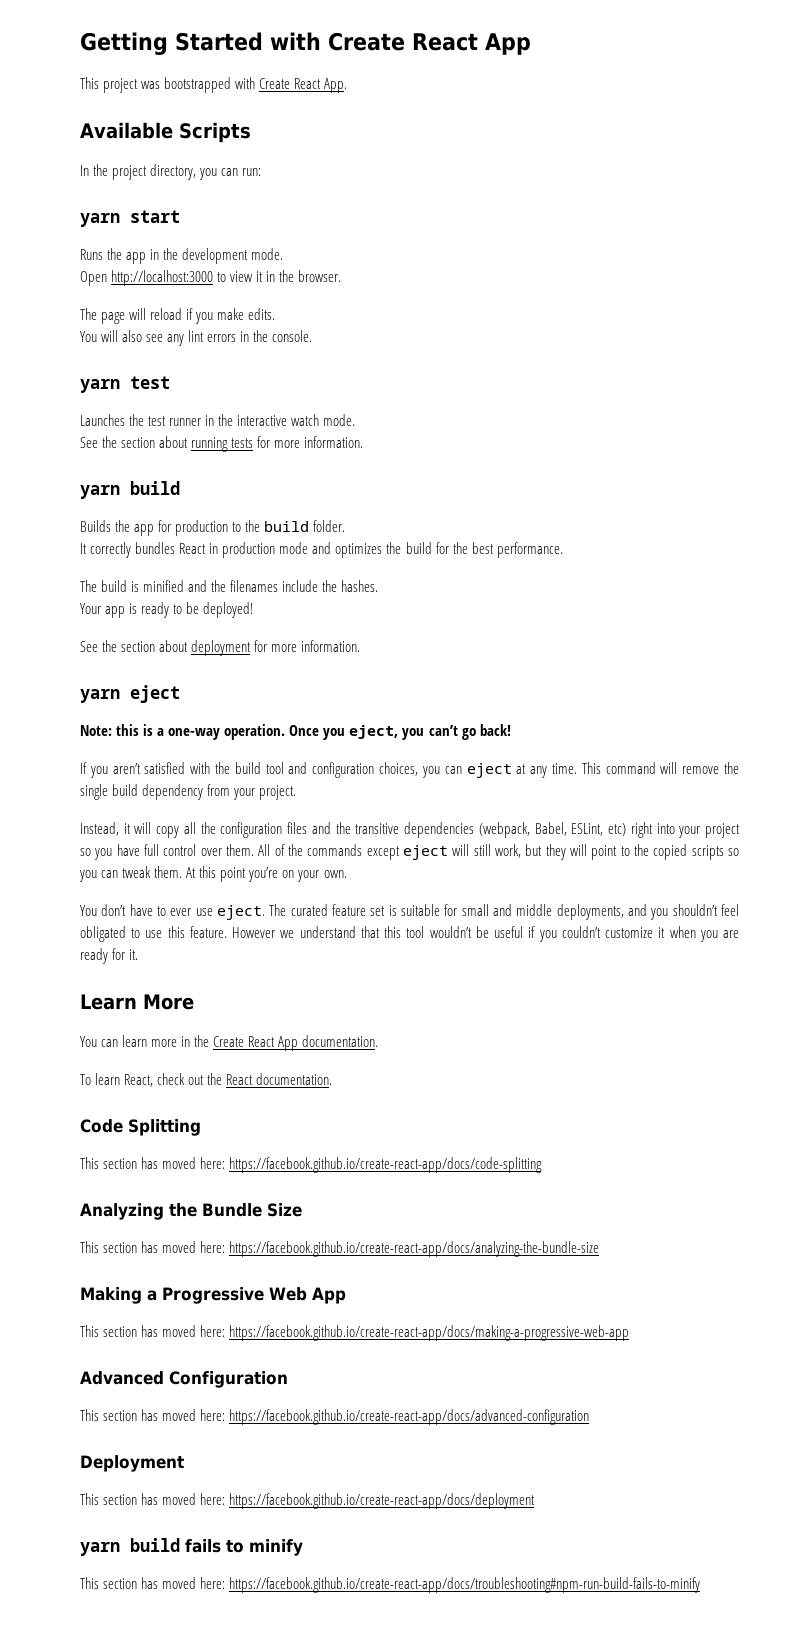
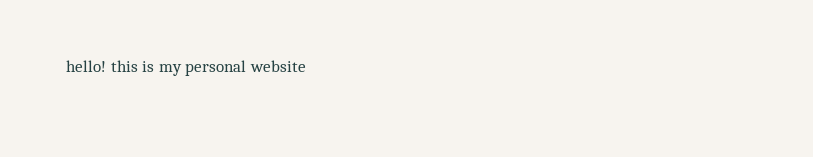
- Getting Started with Create React App
- This project was bootstrapped with Create React App.
- Available Scripts
- In the project directory, you can run:
- yarn start
- Runs the app in the development mode.
- Open http://localhost:3000 to view it in the browser.
- The page will reload if you make edits.
- You will also see any lint errors in the console.
- yarn test
- Launches the test runner in the interactive watch mode.
- See the section about running tests for more information.
- yarn build
- Builds the app for production to the build folder.
- It correctly bundles React in production mode and optimizes the build for the best performance.
- The build is minified and the filenames include the hashes.
- Your app is ready to be deployed!
- See the section about deployment for more information.
- yarn eject
- Note: this is a one-way operation. Once you eject, you can’t go back!
- If you aren’t satisfied with the build tool and configuration choices, you can eject at any time. This command will remove the single build dependency from your project.
- Instead, it will copy all the configuration files and the transitive dependencies (webpack, Babel, ESLint, etc) right into your project so you have full control over them. All of the commands except eject will still work, but they will point to the copied scripts so you can tweak them. At this point you’re on your own.
- You don’t have to ever use eject. The curated feature set is suitable for small and middle deployments, and you shouldn’t feel obligated to use this feature. However we understand that this tool wouldn’t be useful if you couldn’t customize it when you are ready for it.
- Learn More
- You can learn more in the Create React App documentation.
- To learn React, check out the React documentation.
- Code Splitting
- This section has moved here: https://facebook.github.io/create-react-app/docs/code-splitting
- Analyzing the Bundle Size
- This section has moved here: https://facebook.github.io/create-react-app/docs/analyzing-the-bundle-size
- Making a Progressive Web App
- This section has moved here: https://facebook.github.io/create-react-app/docs/making-a-progressive-web-app
- Advanced Configuration
- This section has moved here: https://facebook.github.io/create-react-app/docs/advanced-configuration
- Deployment
- This section has moved here: https://facebook.github.io/create-react-app/docs/deployment
- yarn build fails to minify
- This section has moved here: https://facebook.github.io/create-react-app/docs/troubleshooting#npm-run-build-fails-to-minify
+ hello! this is my personal website

